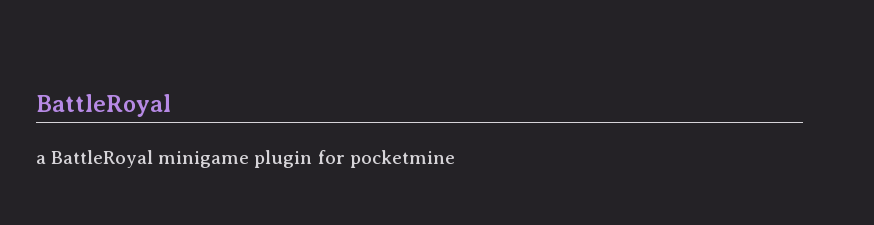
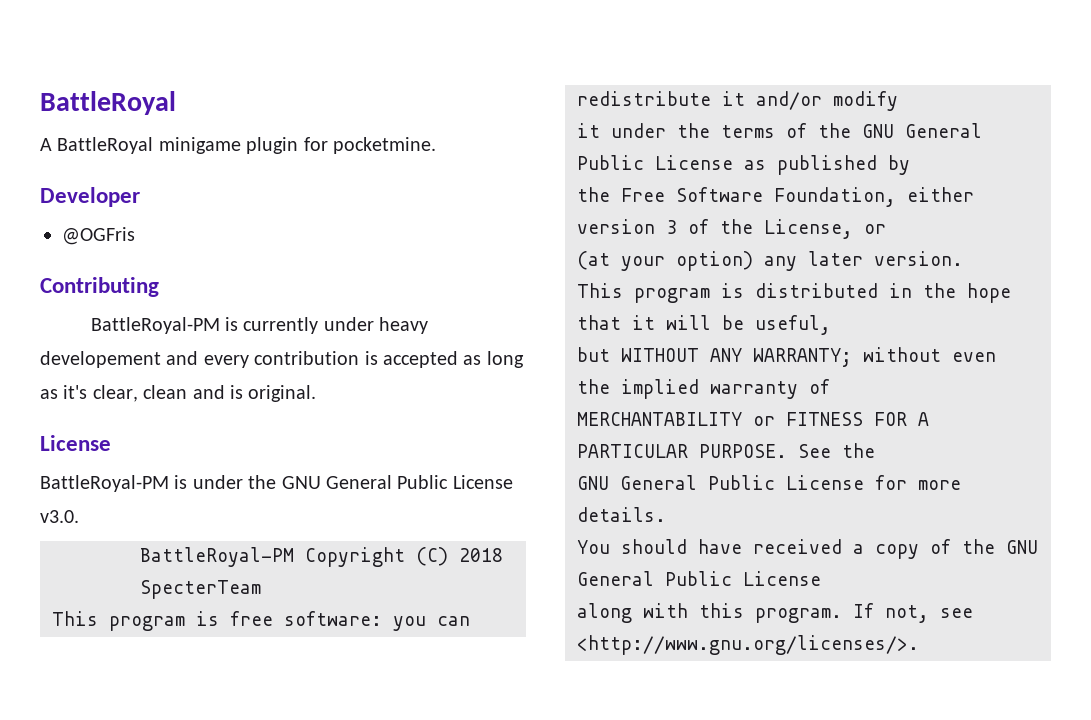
- a BattleRoyal minigame plugin for pocketmine
+ A BattleRoyal minigame plugin for pocketmine.
+ Developer
+ @OGFris
+ Contributing
+ BattleRoyal-PM is currently under heavy developement and every contribution is accepted as long as it's clear, clean and is original.
+ License
+ BattleRoyal-PM is under the GNU General Public License v3.0.
+ BattleRoyal-PM Copyright (C) 2018 SpecterTeam
+ This program is free software: you can redistribute it and/or modify
+ it under the terms of the GNU General Public License as published by
+ the Free Software Foundation, either version 3 of the License, or
+ (at your option) any later version.
+ This program is distributed in the hope that it will be useful,
+ but WITHOUT ANY WARRANTY; without even the implied warranty of
+ MERCHANTABILITY or FITNESS FOR A PARTICULAR PURPOSE. See the
+ GNU General Public License for more details.
+ You should have received a copy of the GNU General Public License
+ along with this program. If not, see <http://www.gnu.org/licenses/>.

